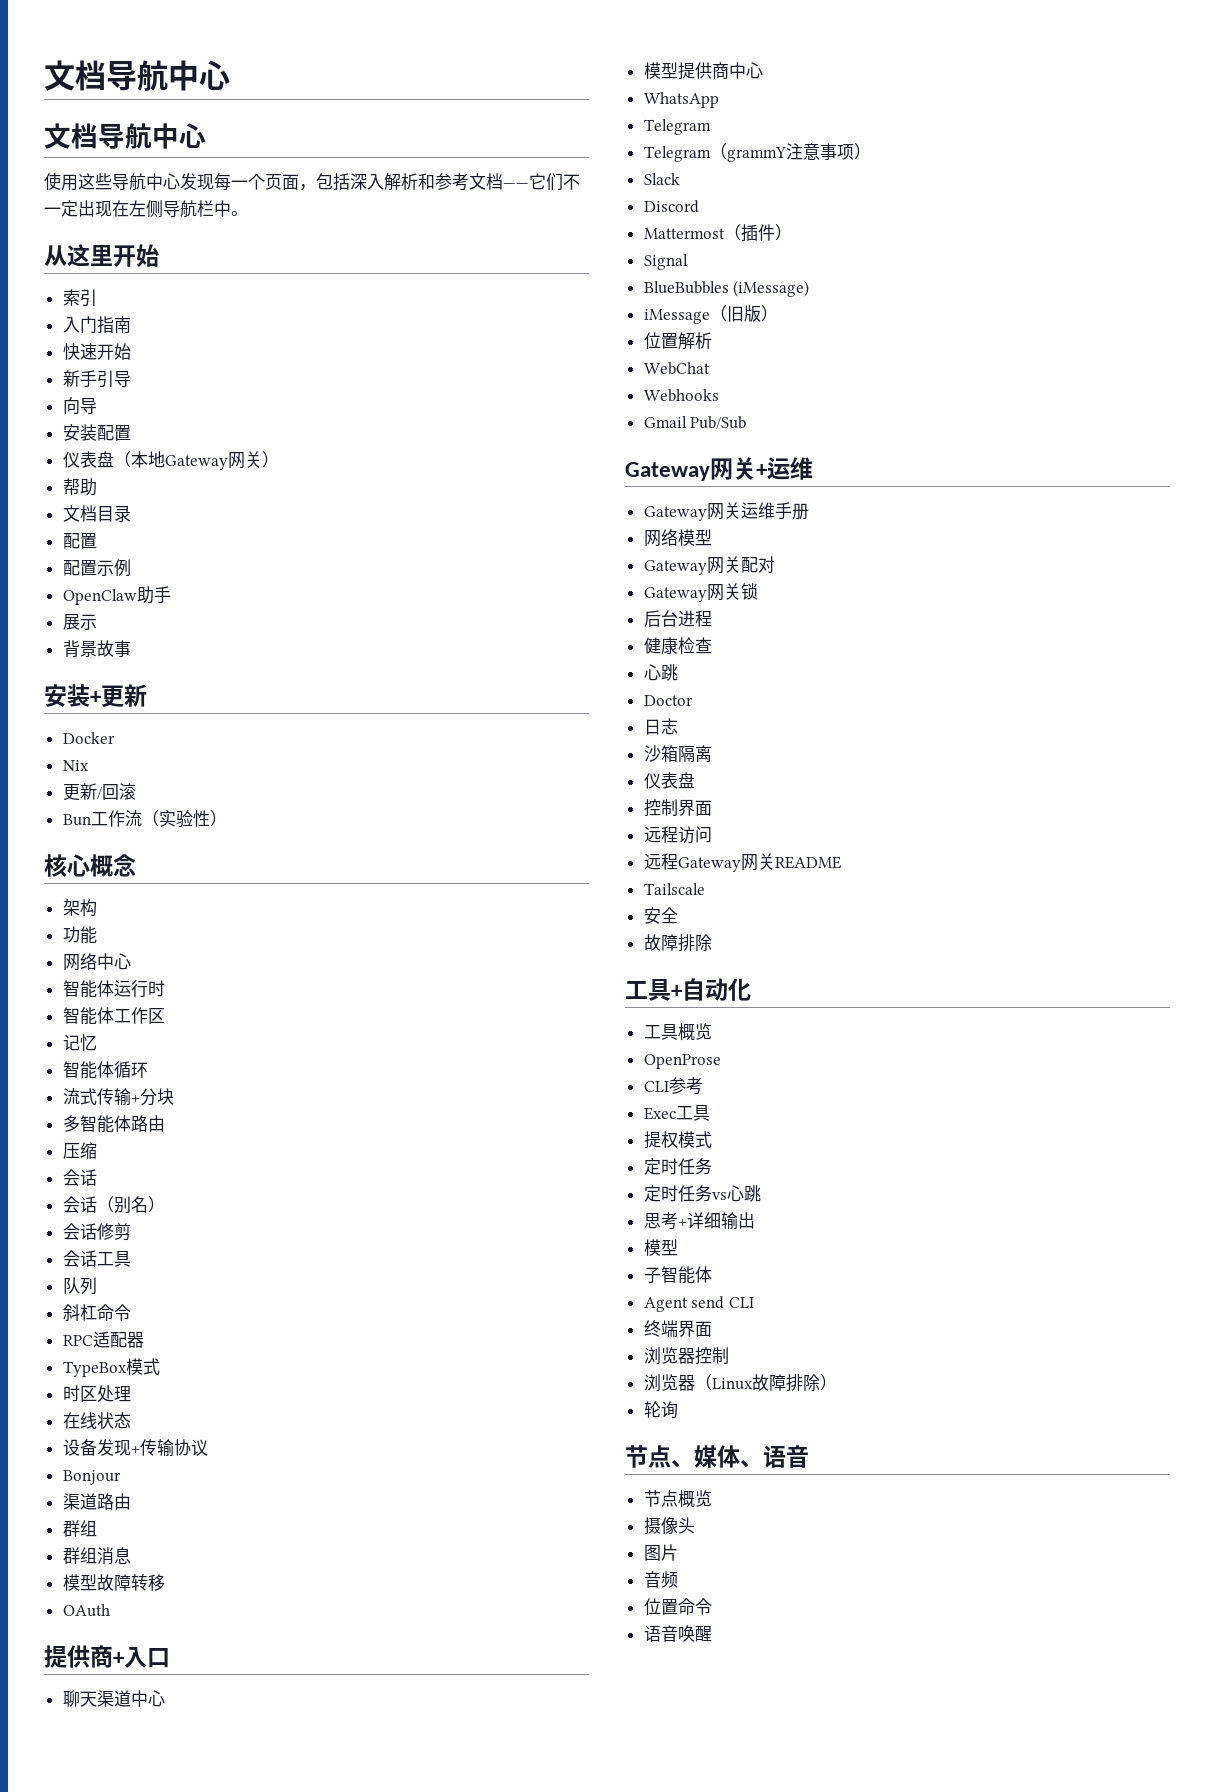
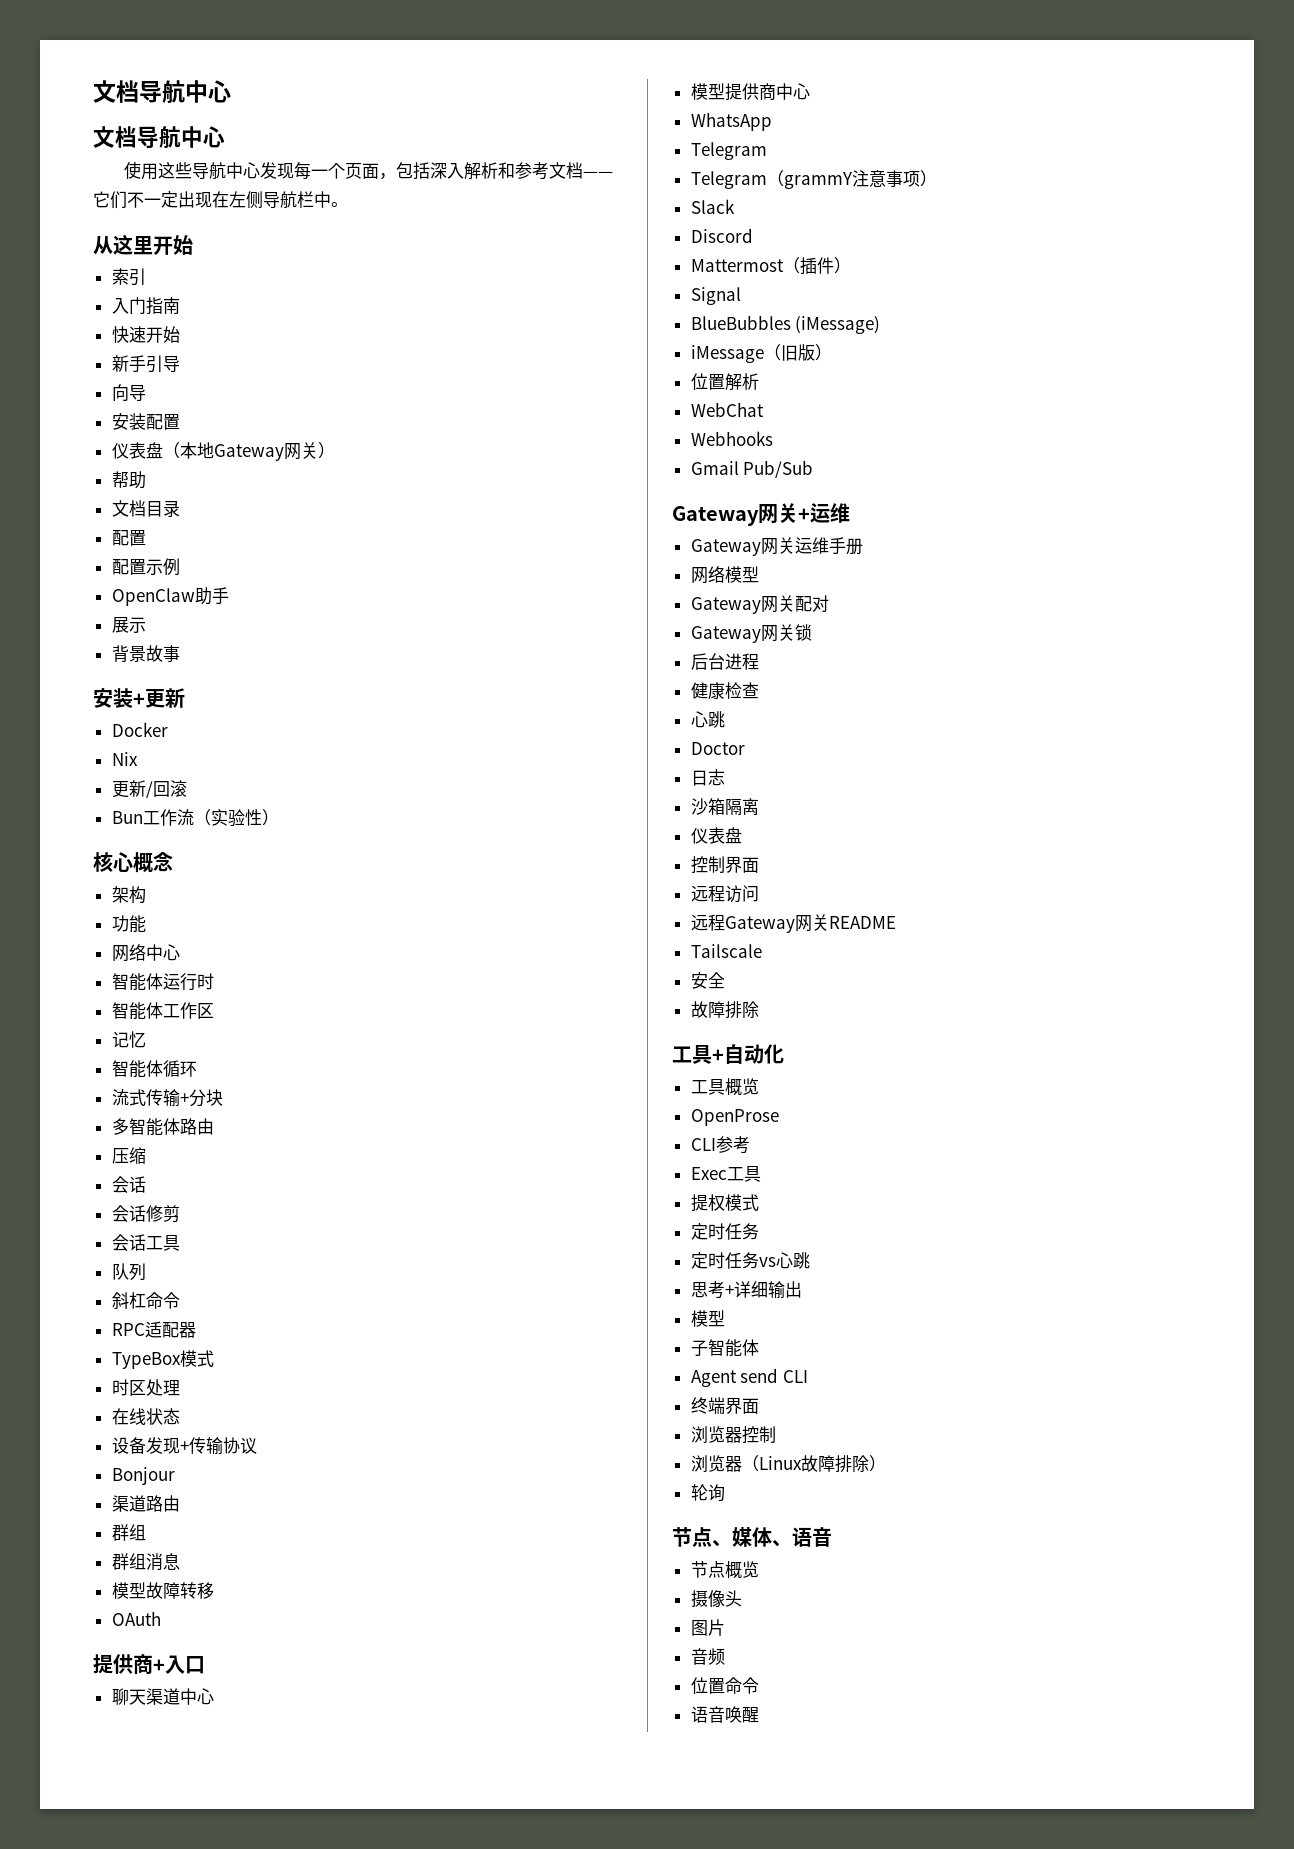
- 会话（别名）

